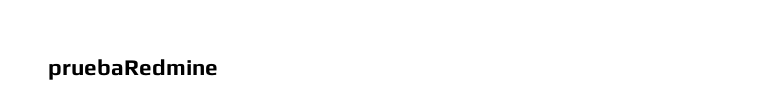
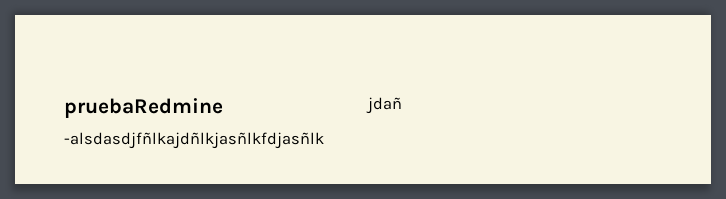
+ -alsdasdjfñlkajdñlkjasñlkfdjasñlk jdañ

